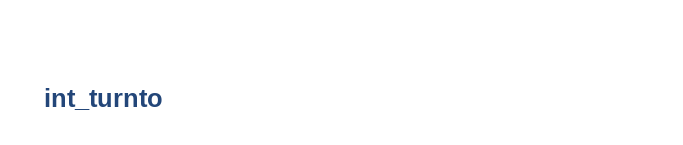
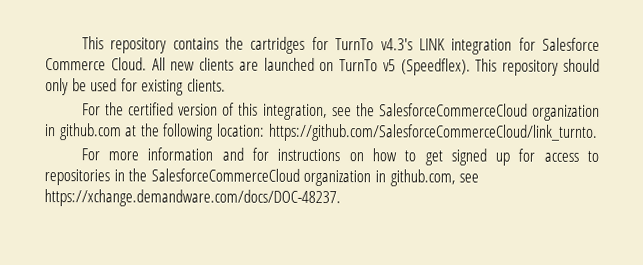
- int_turnto
+ This repository contains the cartridges for TurnTo v4.3's LINK integration for Salesforce Commerce Cloud. All new clients are launched on TurnTo v5 (Speedflex). This repository should only be used for existing clients.
+ For the certified version of this integration, see the SalesforceCommerceCloud organization in github.com at the following location: https://github.com/SalesforceCommerceCloud/link_turnto.
+ For more information and for instructions on how to get signed up for access to repositories in the SalesforceCommerceCloud organization in github.com, see https://xchange.demandware.com/docs/DOC-48237.

